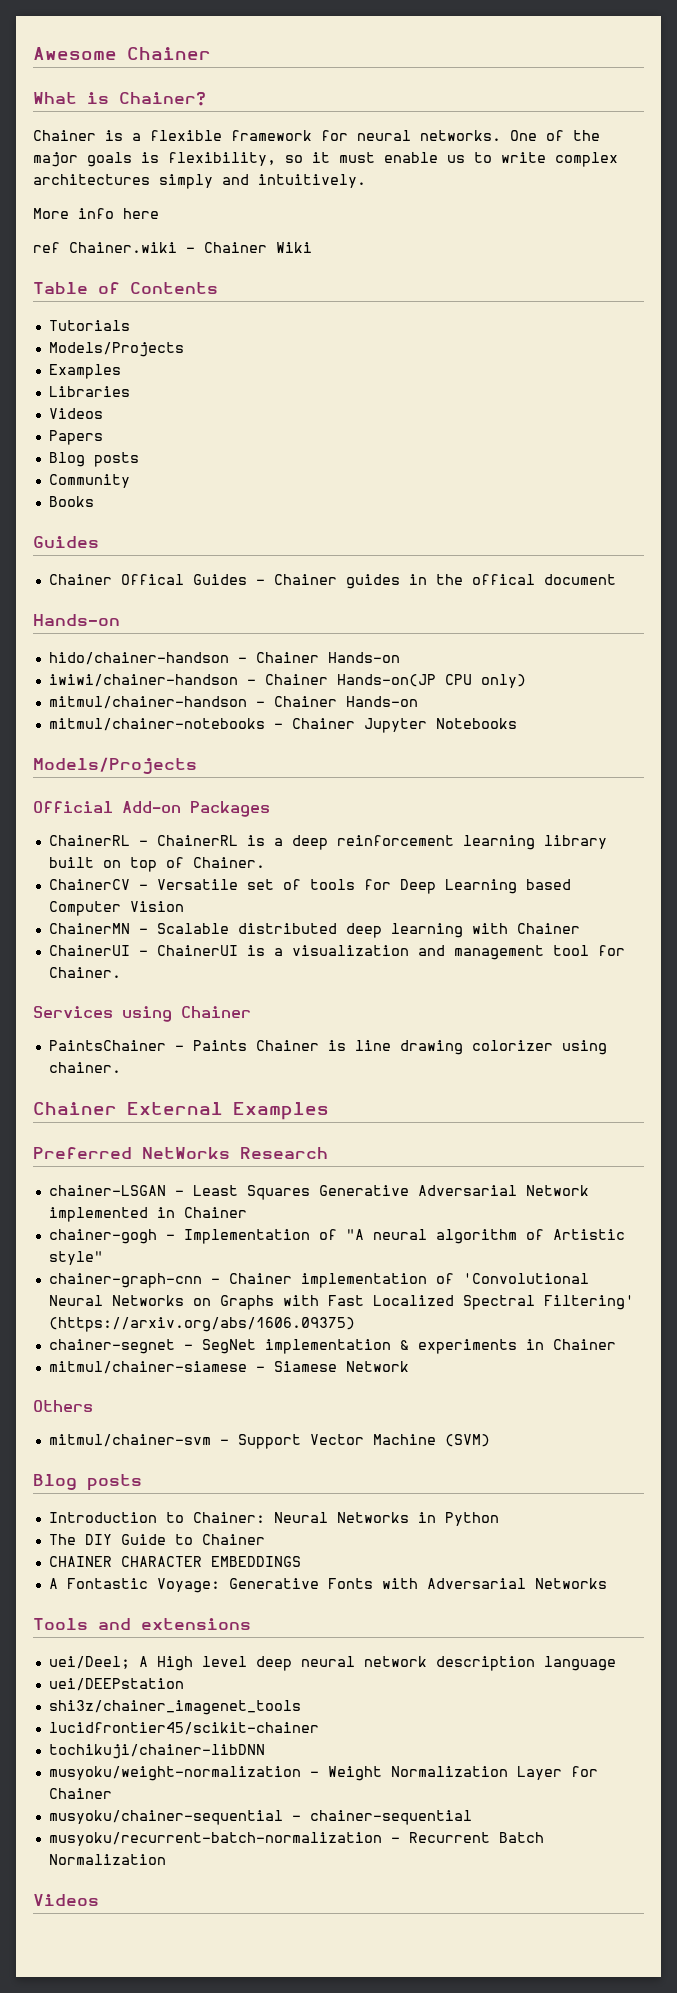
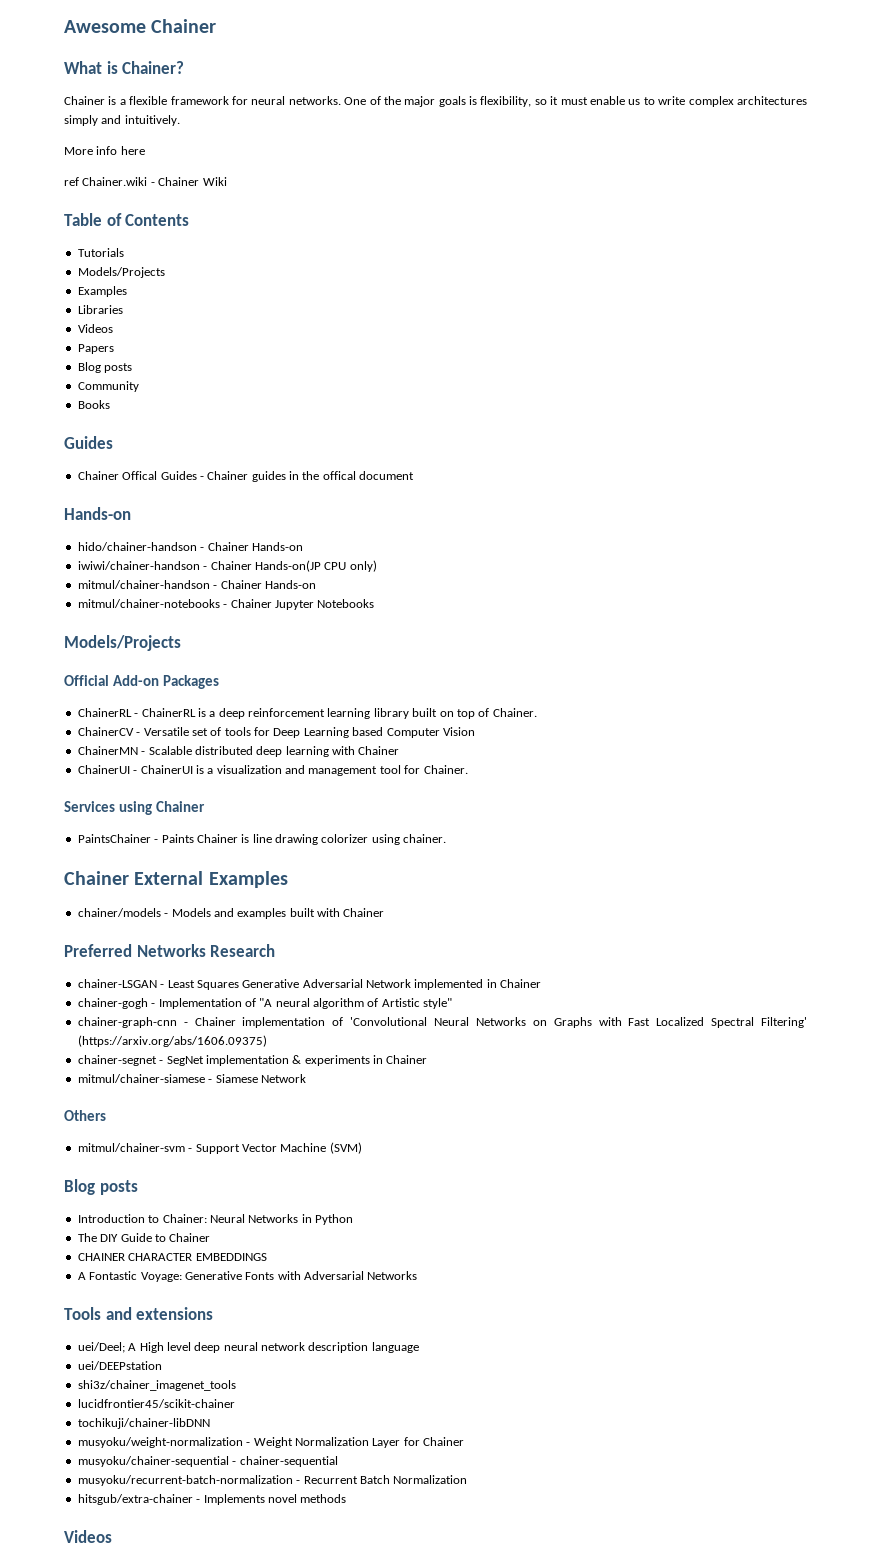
+ chainer/models - Models and examples built with Chainer
- Preferred NetWorks Research
+ Preferred Networks Research
+ hitsgub/extra-chainer - Implements novel methods

